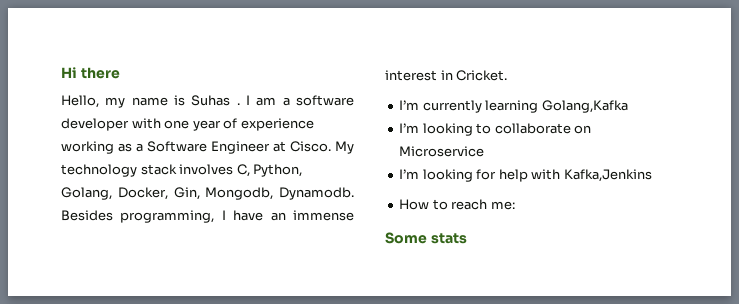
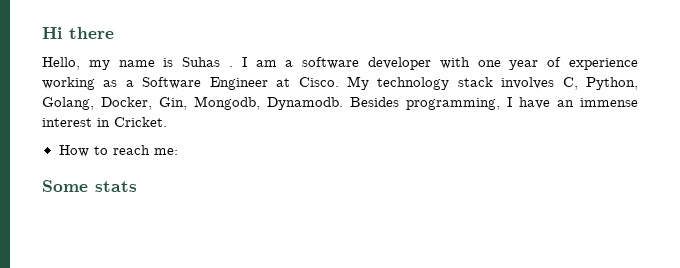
- I’m currently learning Golang,Kafka
- I’m looking to collaborate on Microservice
- I’m looking for help with Kafka,Jenkins

